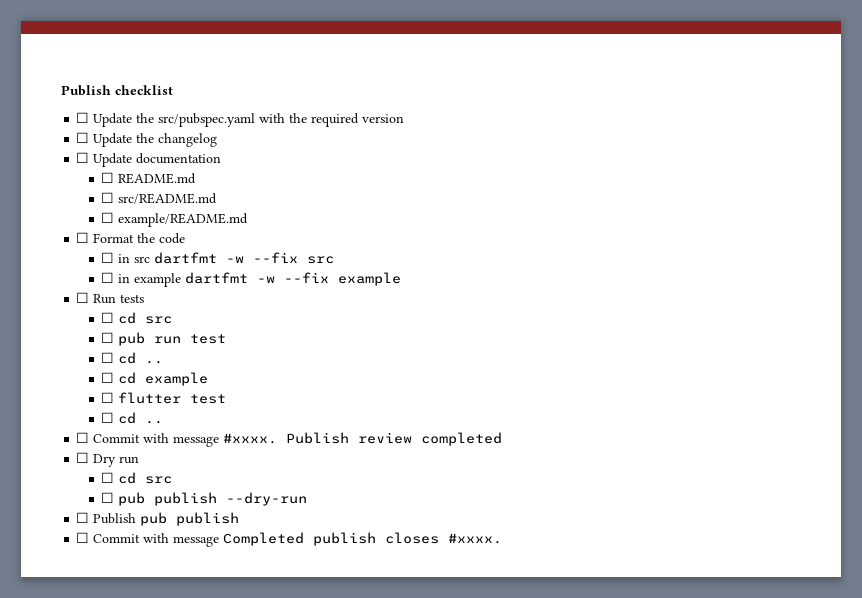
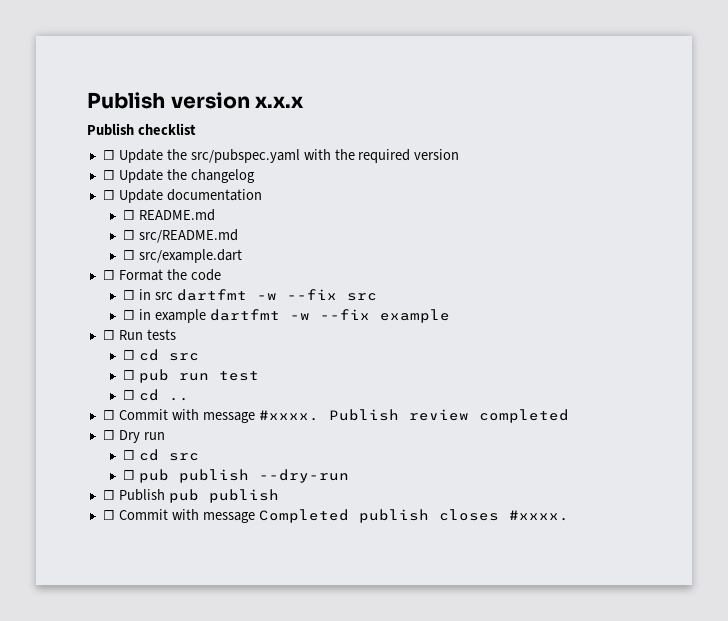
+ Publish version x.x.x
- ☐ example/README.md
+ ☐ src/example.dart
- ☐ cd example
- ☐ flutter test
- ☐ cd ..

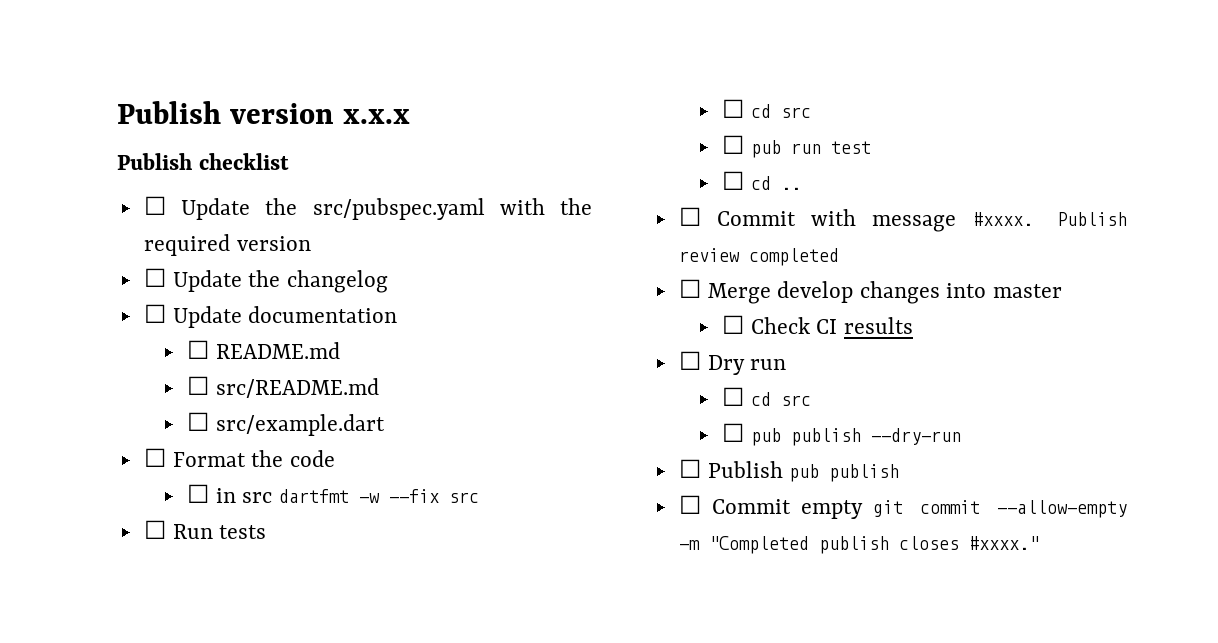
- ☐ in example dartfmt -w --fix example
+ ☐ Merge develop changes into master
+ ☐ Check CI results
- ☐ Commit with message Completed publish closes #xxxx.
+ ☐ Commit empty git commit --allow-empty -m "Completed publish closes #xxxx."

